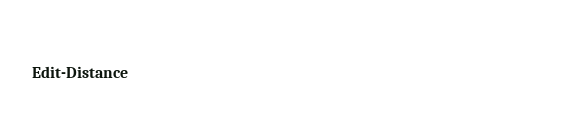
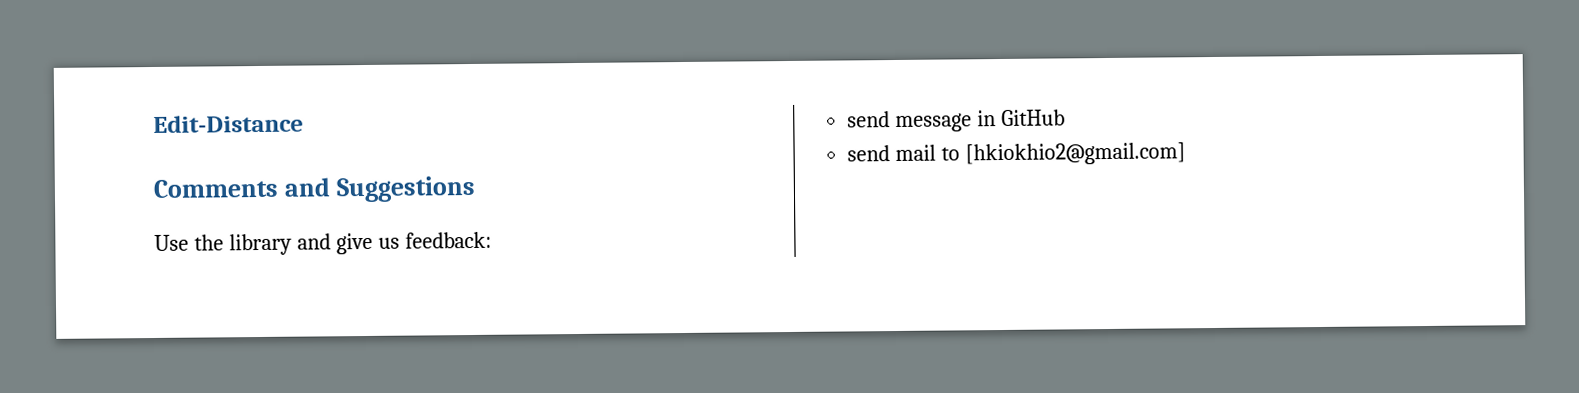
+ Comments and Suggestions
+ Use the library and give us feedback:
+ send message in GitHub
+ send mail to [hkiokhio2@gmail.com]

